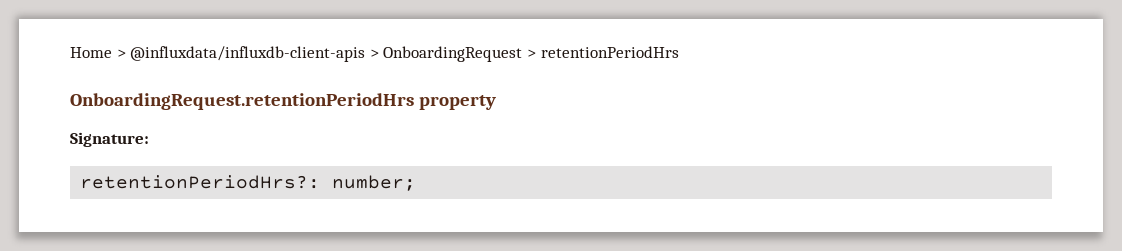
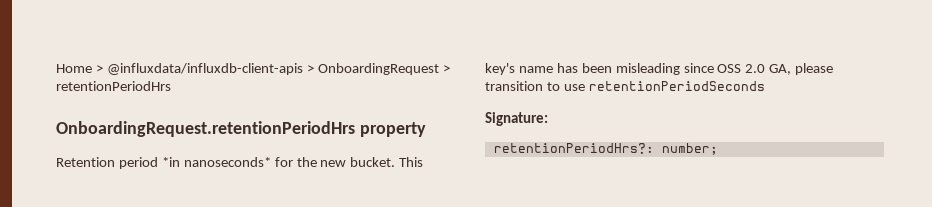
+ Retention period *in nanoseconds* for the new bucket. This key's name has been misleading since OSS 2.0 GA, please transition to use retentionPeriodSeconds

